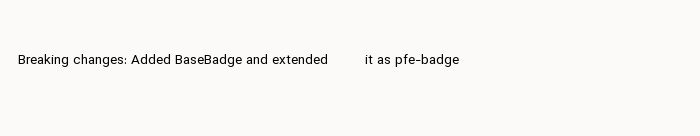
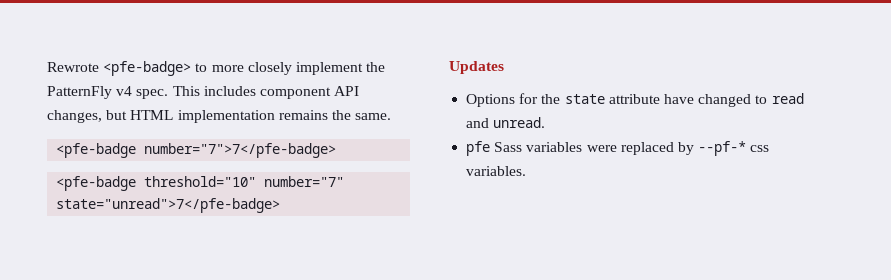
- Breaking changes: Added BaseBadge and extended it as pfe-badge
+ Rewrote <pfe-badge> to more closely implement the PatternFly v4 spec. This includes component API changes, but HTML implementation remains the same.
+ <pfe-badge number="7">7</pfe-badge>
+ <pfe-badge threshold="10" number="7" state="unread">7</pfe-badge>
+ Updates
+ Options for the state attribute have changed to read and unread.
+ pfe Sass variables were replaced by --pf-* css variables.

